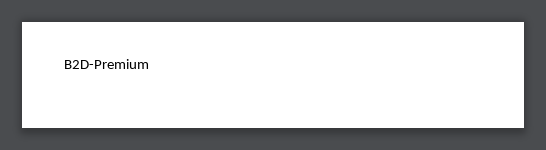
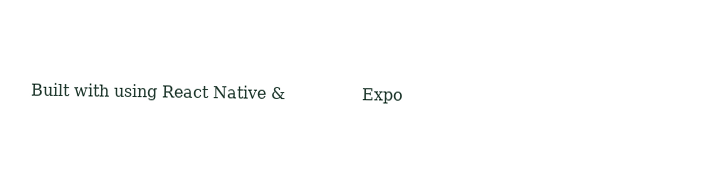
- B2D-Premium
+ Built with using React Native & Expo

